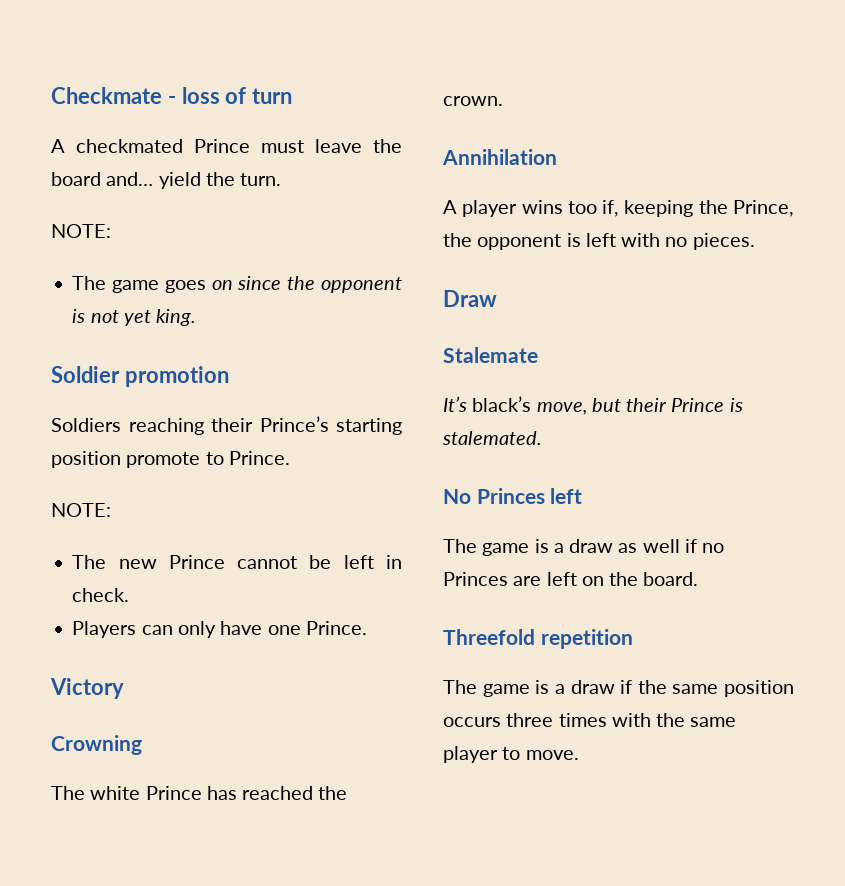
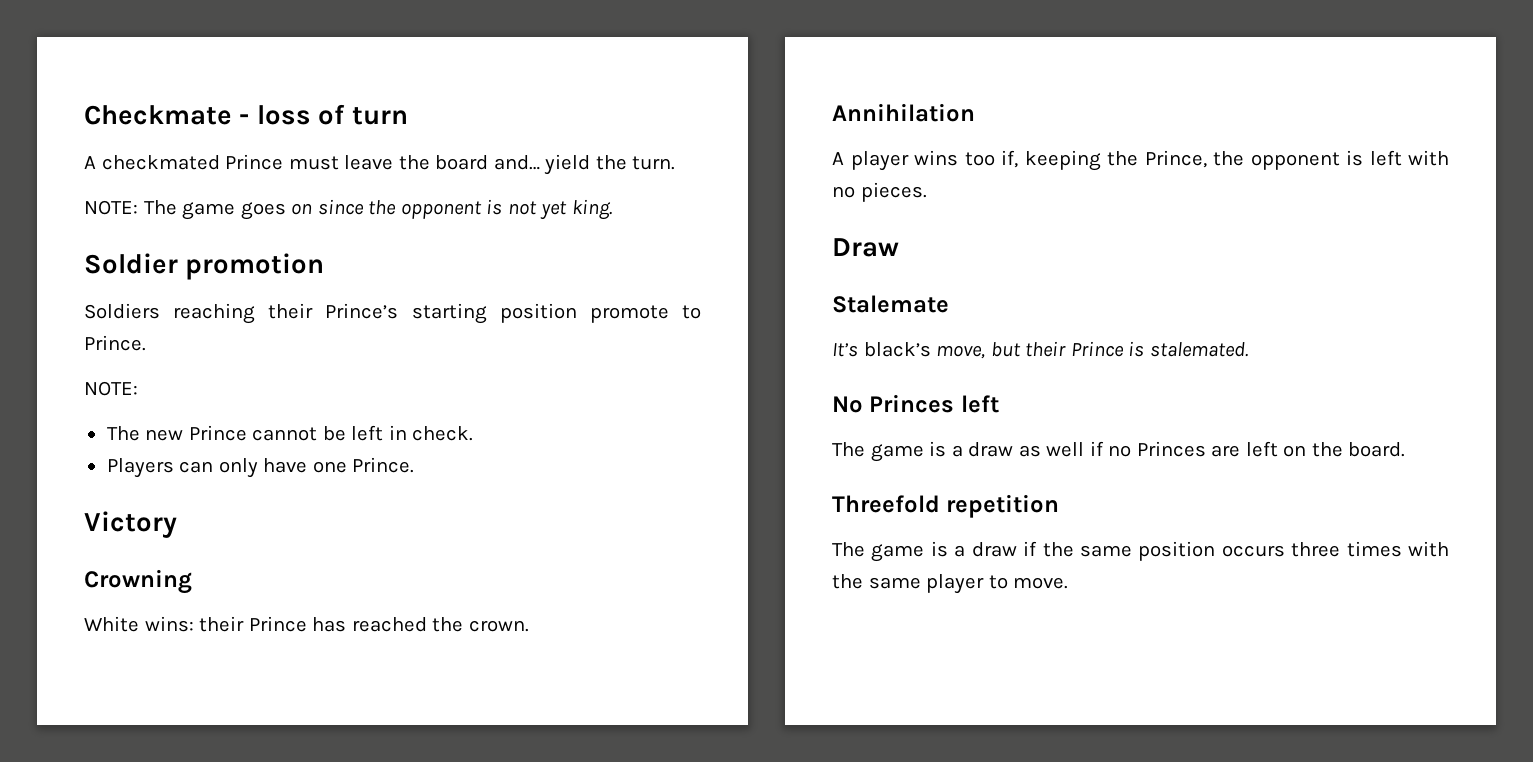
  A checkmated Prince must leave the board and… yield the turn.
- NOTE:
- The game goes on since the opponent is not yet king.
+ NOTE: The game goes on since the opponent is not yet king.
- The white Prince has reached the crown.
+ White wins: their Prince has reached the crown.

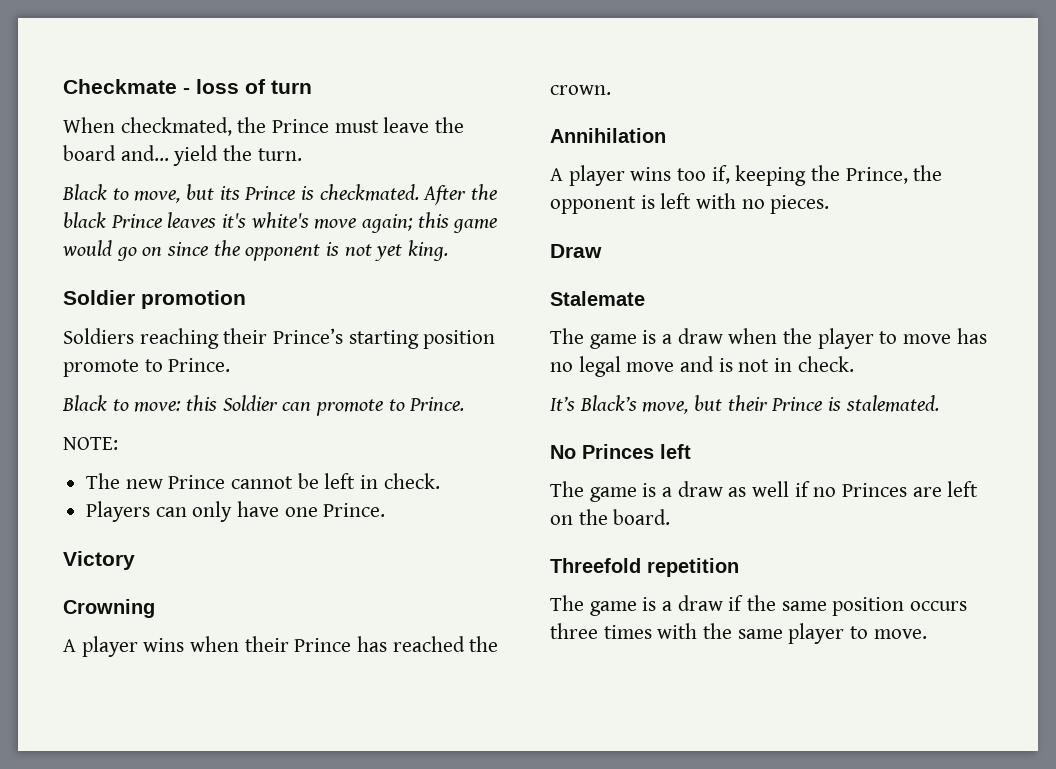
- A checkmated Prince must leave the board and… yield the turn.
+ When checkmated, the Prince must leave the board and… yield the turn.
- NOTE: The game goes on since the opponent is not yet king.
+ Black to move, but its Prince is checkmated. After the black Prince leaves it's white's move again; this game would go on since the opponent is not yet king.
+ Black to move: this Soldier can promote to Prince.
- White wins: their Prince has reached the crown.
+ A player wins when their Prince has reached the crown.
+ The game is a draw when the player to move has no legal move and is not in check.
- It’s black’s move, but their Prince is stalemated.
+ It’s Black’s move, but their Prince is stalemated.

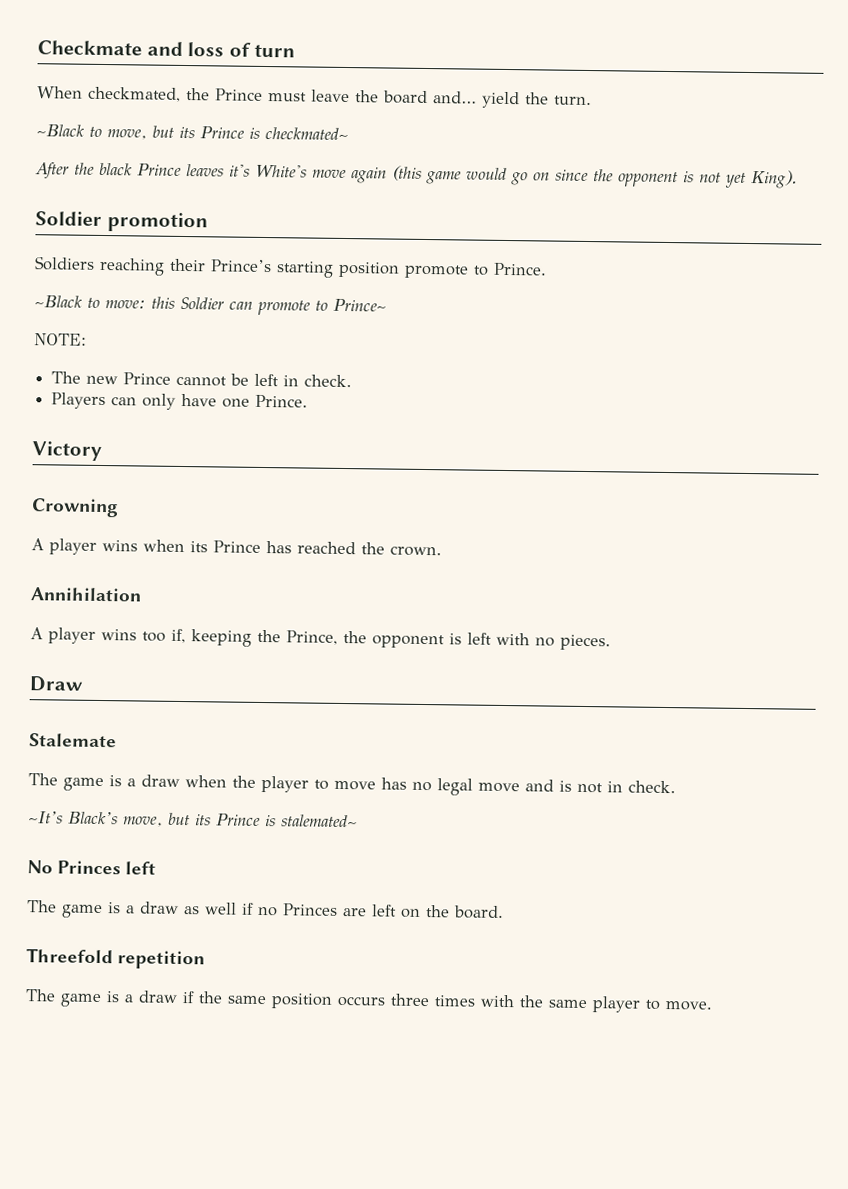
- Checkmate - loss of turn
+ Checkmate and loss of turn
- Black to move, but its Prince is checkmated. After the black Prince leaves it's white's move again; this game would go on since the opponent is not yet king.
+ ~Black to move, but its Prince is checkmated~
+ After the black Prince leaves it's White's move again (this game would go on since the opponent is not yet King).
- Black to move: this Soldier can promote to Prince.
+ ~Black to move: this Soldier can promote to Prince~
- A player wins when their Prince has reached the crown.
+ A player wins when its Prince has reached the crown.
- It’s Black’s move, but their Prince is stalemated.
+ ~It’s Black’s move, but its Prince is stalemated~

